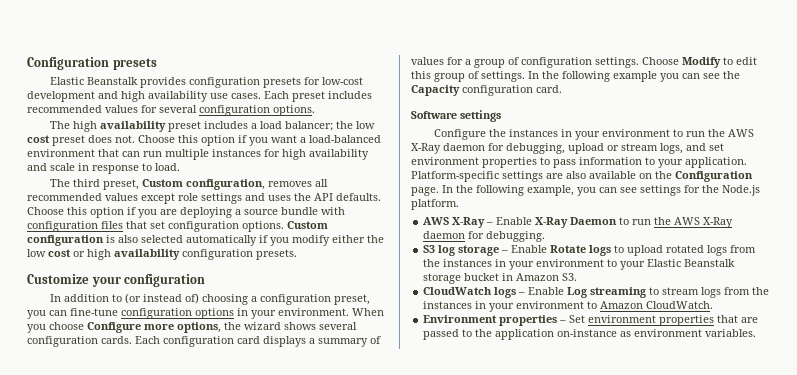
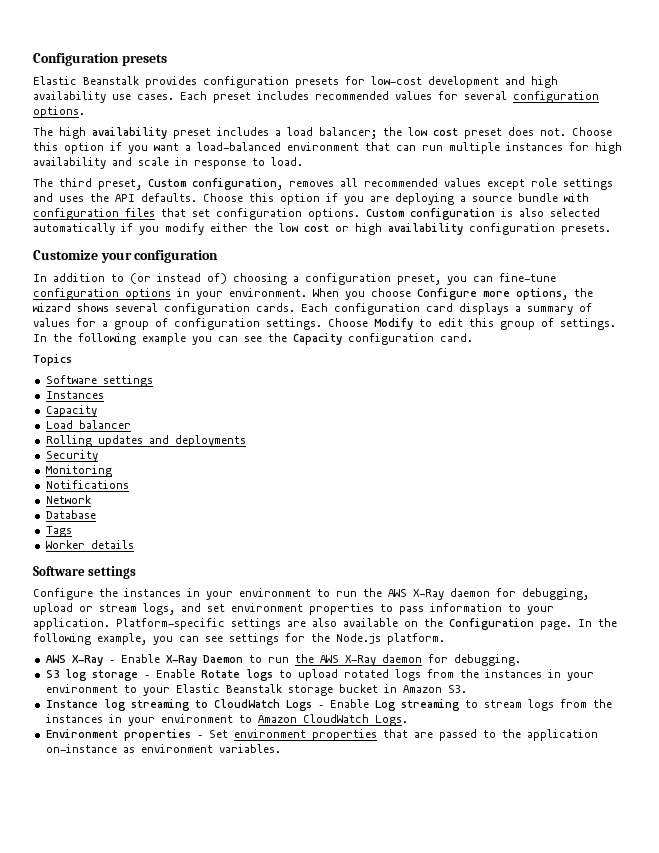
+ Topics
+ Software settings
+ Instances
+ Capacity
+ Load balancer
+ Rolling updates and deployments
+ Security
+ Monitoring
+ Notifications
+ Network
+ Database
+ Tags
+ Worker details
- CloudWatch logs – Enable Log streaming to stream logs from the instances in your environment to Amazon CloudWatch.
+ Instance log streaming to CloudWatch Logs – Enable Log streaming to stream logs from the instances in your environment to Amazon CloudWatch Logs.

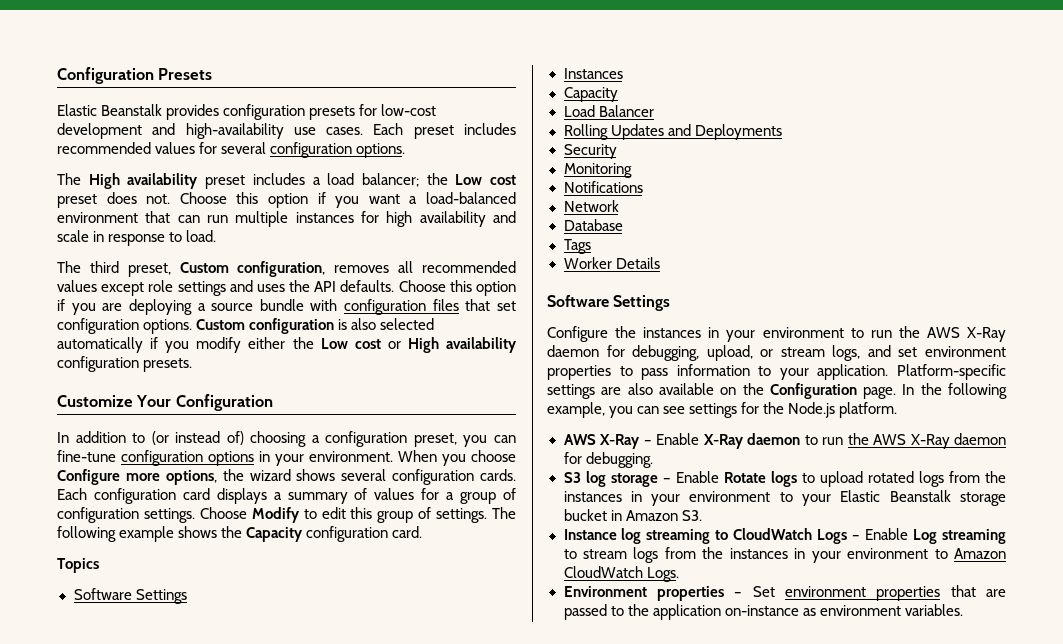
- Configuration presets
+ Configuration Presets
- Elastic Beanstalk provides configuration presets for low-cost development and high availability use cases.
+ Elastic Beanstalk provides configuration presets for low-cost development and high-availability use cases.
- The high availability preset includes a load balancer; the low cost preset does not.
+ The High availability preset includes a load balancer; the Low cost preset does not.
- Custom configuration is also selected automatically if you modify either the low cost or high availability configuration presets.
+ Custom configuration is also selected automatically if you modify either the Low cost or High availability configuration presets.
- Customize your configuration
+ Customize Your Configuration
- In the following example you can see the Capacity configuration card.
+ The following example shows the Capacity configuration card.
  Topics
- Software settings
+ Software Settings
- Load balancer
+ Load Balancer
- Rolling updates and deployments
+ Rolling Updates and Deployments
- Worker details
- Software settings
+ Worker Details
+ Software Settings
- Configure the instances in your environment to run the AWS X-Ray daemon for debugging, upload or stream logs, and set environment properties to pass information to your application.
+ Configure the instances in your environment to run the AWS X-Ray daemon for debugging, upload, or stream logs, and set environment properties to pass information to your application.
- AWS X-Ray – Enable X-Ray Daemon to run the AWS X-Ray daemon for debugging.
+ AWS X-Ray – Enable X-Ray daemon to run the AWS X-Ray daemon for debugging.

